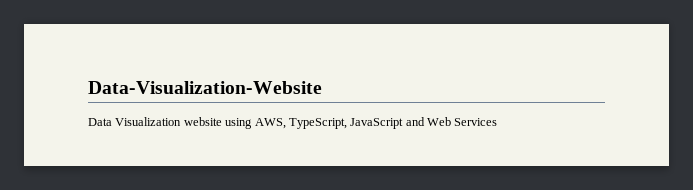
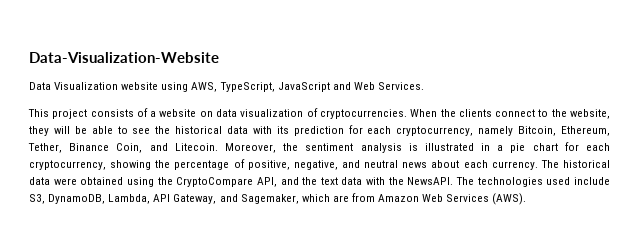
- Data Visualization website using AWS, TypeScript, JavaScript and Web Services
+ Data Visualization website using AWS, TypeScript, JavaScript and Web Services.
+ This project consists of a website on data visualization of cryptocurrencies. When the clients connect to the website, they will be able to see the historical data with its prediction for each cryptocurrency, namely Bitcoin, Ethereum, Tether, Binance Coin, and Litecoin. Moreover, the sentiment analysis is illustrated in a pie chart for each cryptocurrency, showing the percentage of positive, negative, and neutral news about each currency. The historical data were obtained using the CryptoCompare API, and the text data with the NewsAPI. The technologies used include S3, DynamoDB, Lambda, API Gateway, and Sagemaker, which are from Amazon Web Services (AWS).

